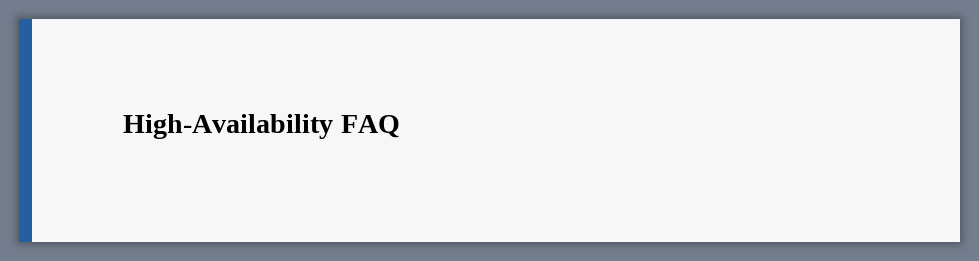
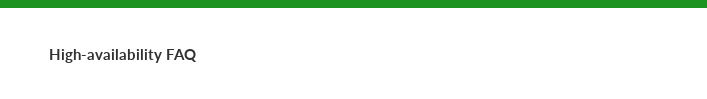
- High-Availability FAQ
+ High-availability FAQ

